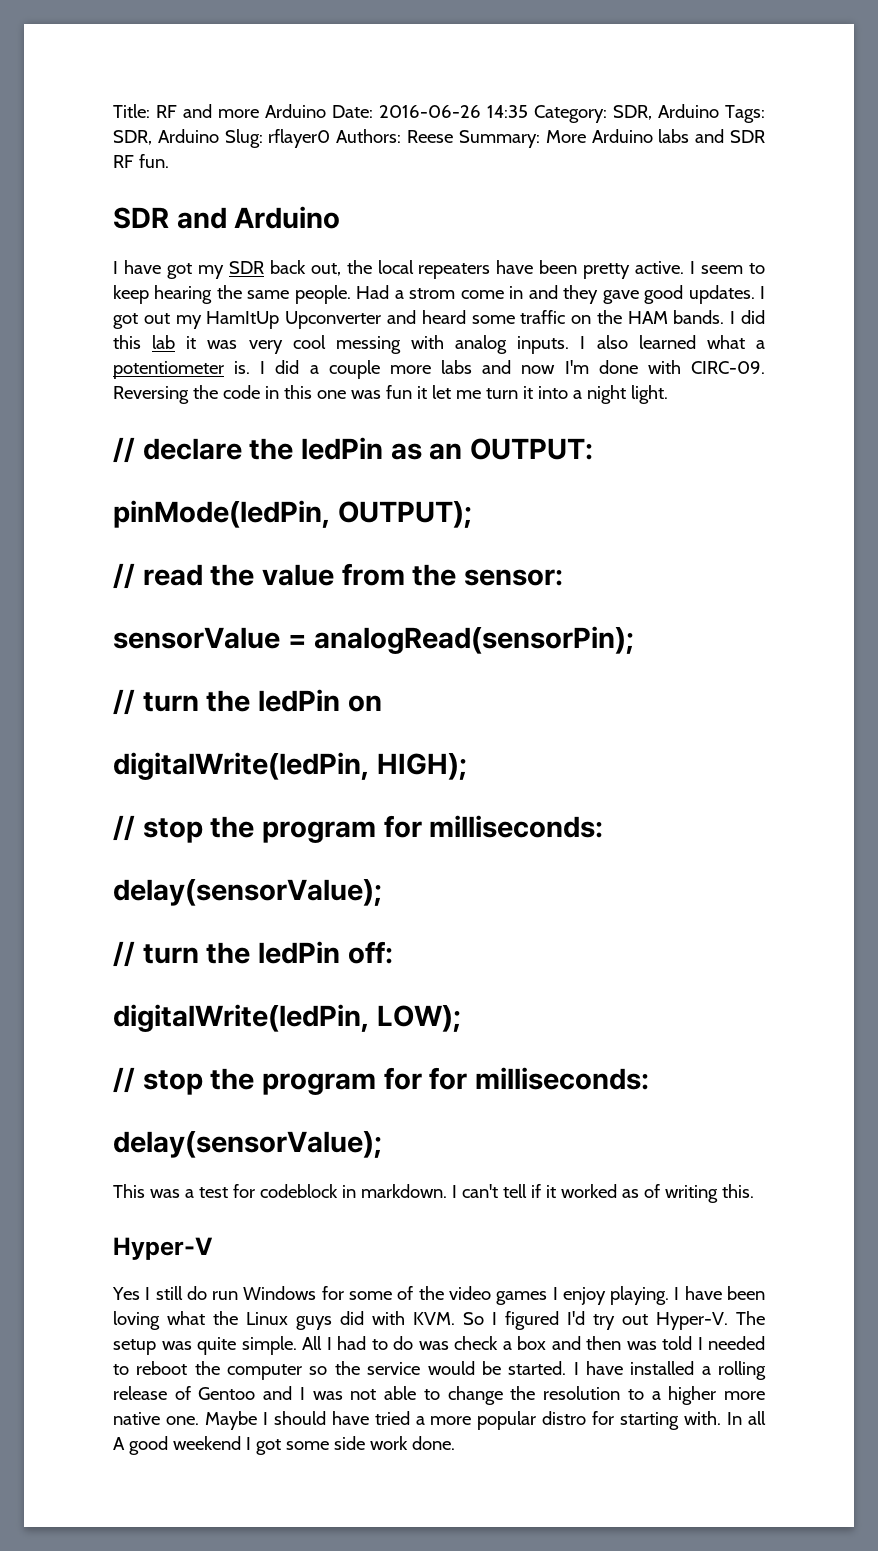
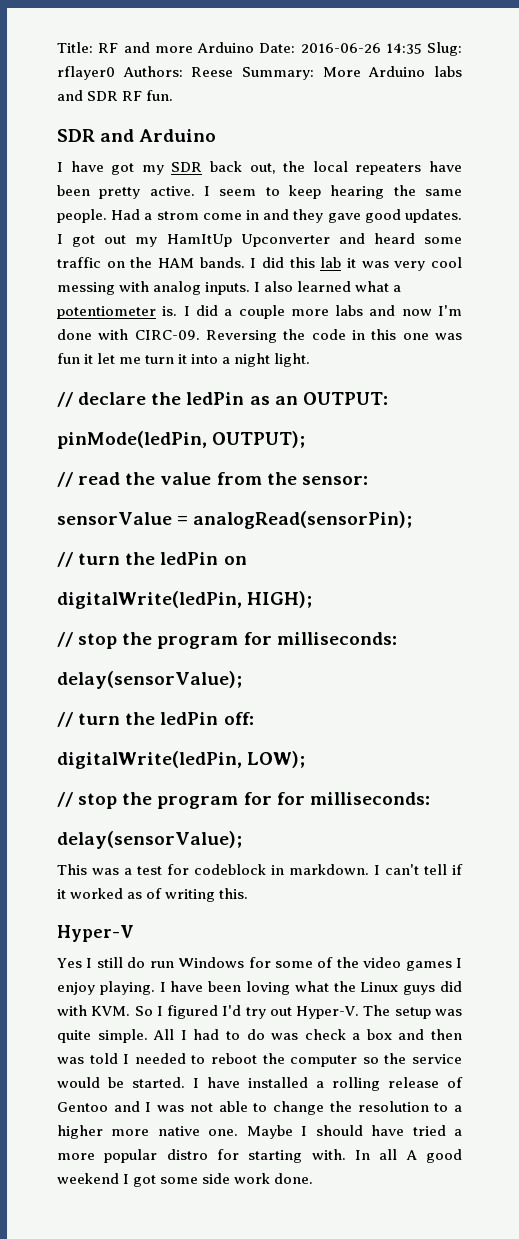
- Title: RF and more Arduino Date: 2016-06-26 14:35 Category: SDR, Arduino Tags: SDR, Arduino Slug: rflayer0 Authors: Reese Summary: More Arduino labs and SDR RF fun.
+ Title: RF and more Arduino Date: 2016-06-26 14:35 Slug: rflayer0 Authors: Reese Summary: More Arduino labs and SDR RF fun.

